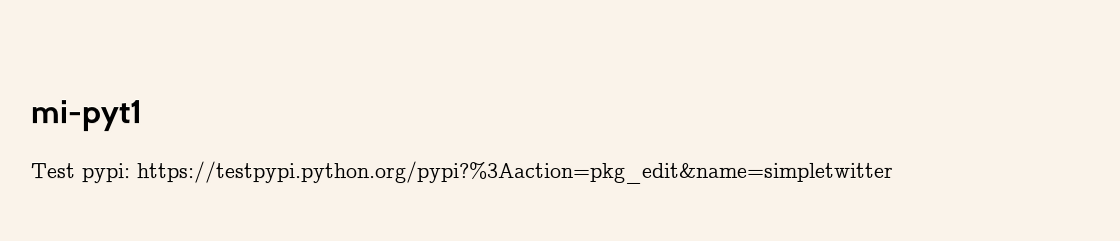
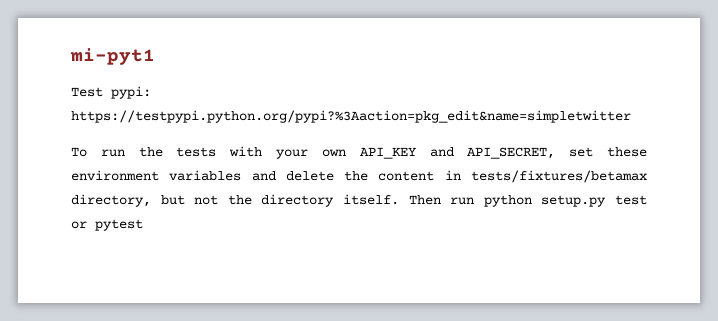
+ To run the tests with your own API_KEY and API_SECRET, set these environment variables and delete the content in tests/fixtures/betamax directory, but not the directory itself. Then run python setup.py test or pytest

